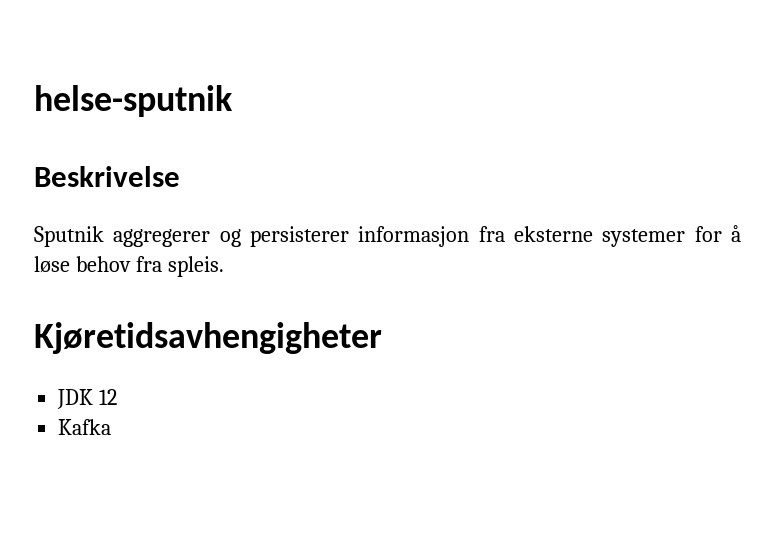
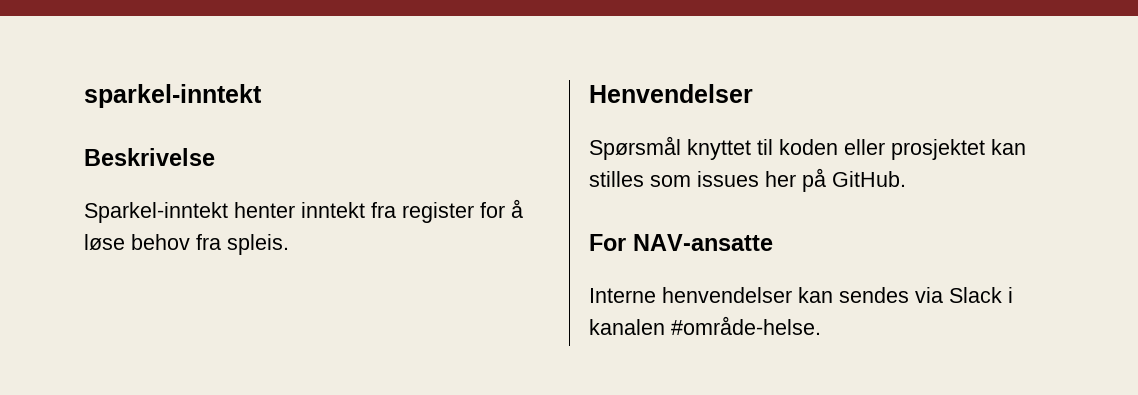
- helse-sputnik
+ sparkel-inntekt
- Sputnik aggregerer og persisterer informasjon fra eksterne systemer for å løse behov fra spleis.
+ Sparkel-inntekt henter inntekt fra register for å løse behov fra spleis.
- Kjøretidsavhengigheter
- JDK 12
- Kafka
+ Henvendelser
+ Spørsmål knyttet til koden eller prosjektet kan stilles som issues her på GitHub.
+ For NAV-ansatte
+ Interne henvendelser kan sendes via Slack i kanalen #område-helse.

